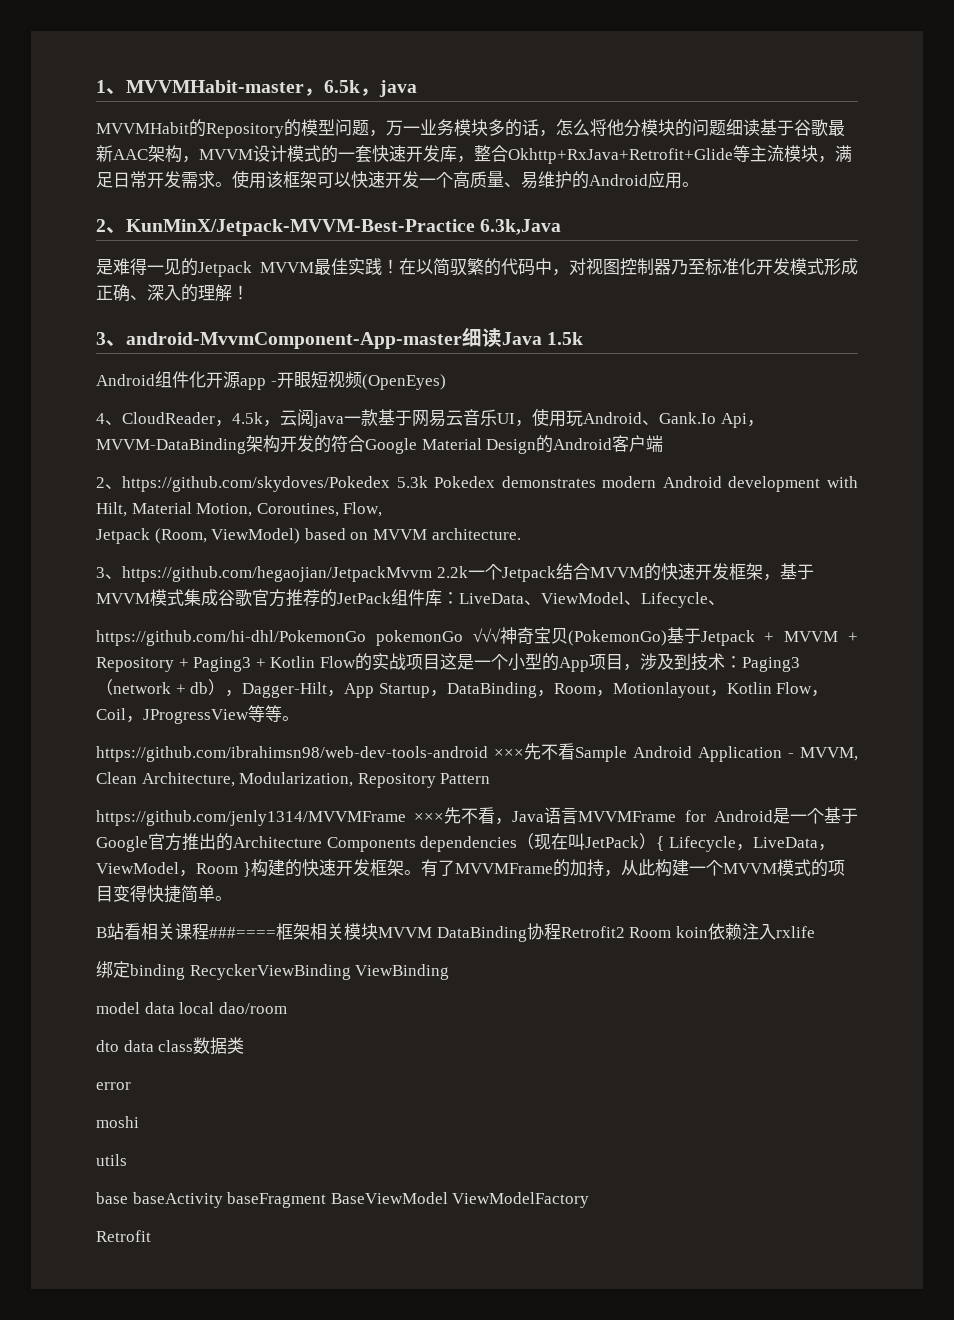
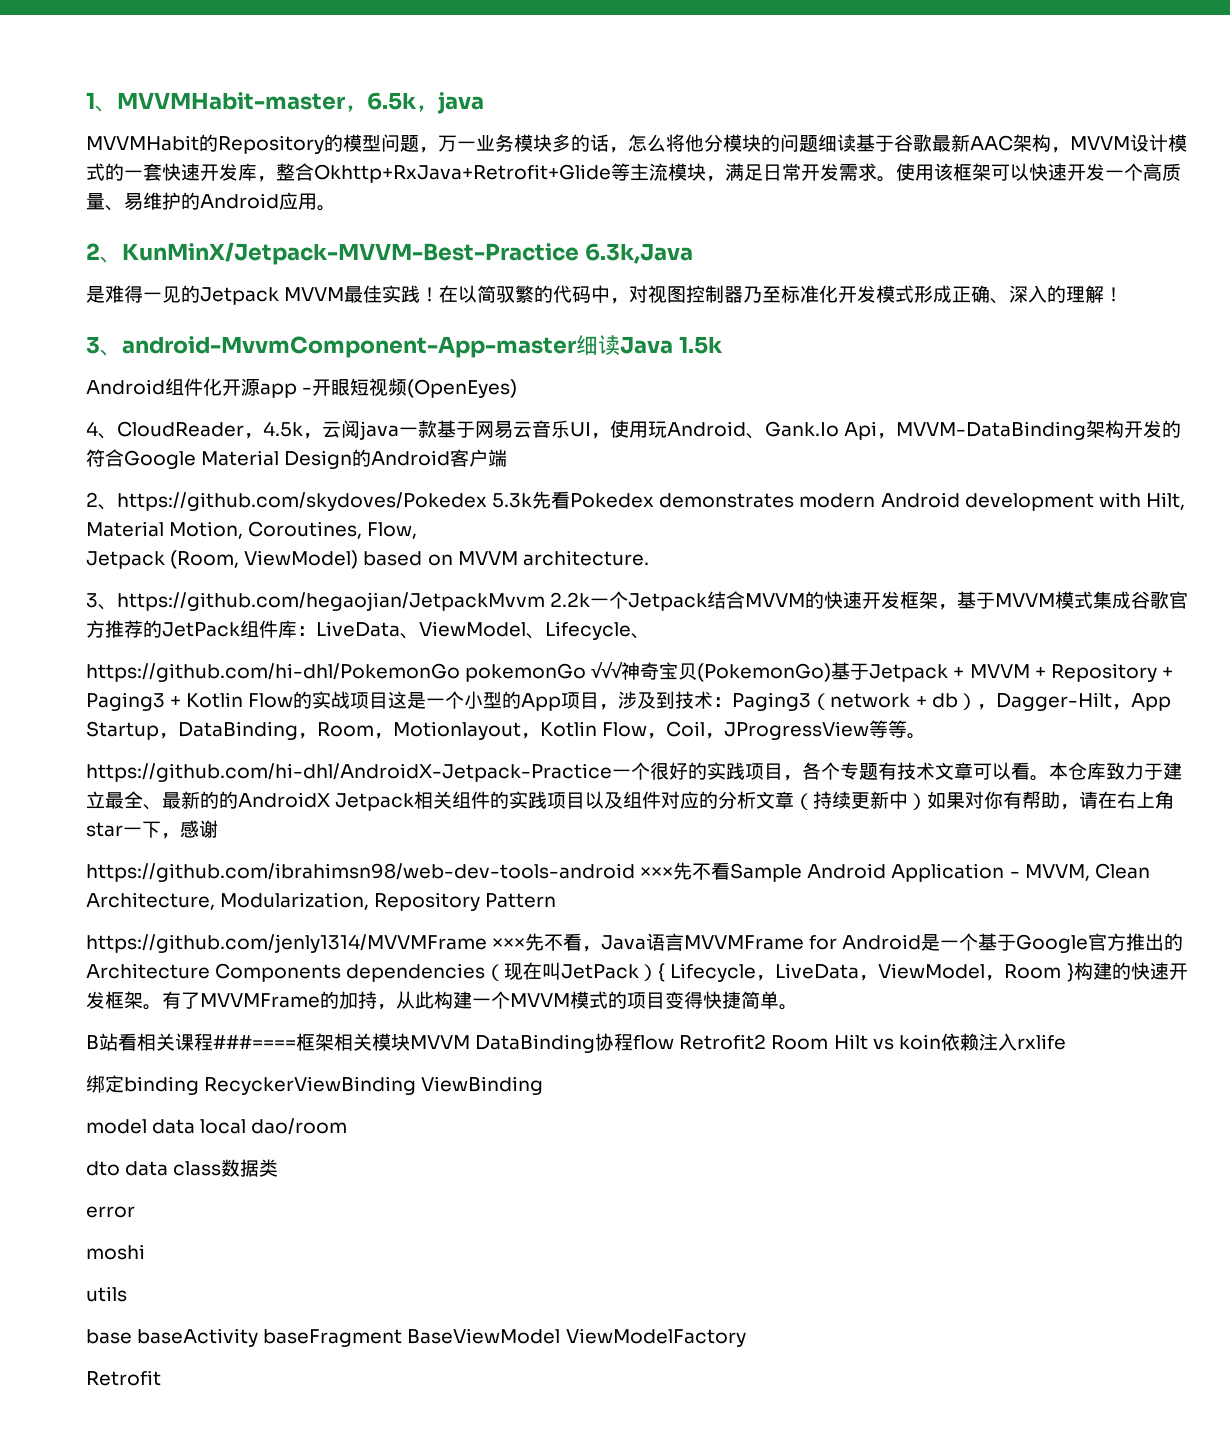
- 2、https://github.com/skydoves/Pokedex 5.3k Pokedex demonstrates modern Android development with Hilt, Material Motion, Coroutines, Flow,
+ 2、https://github.com/skydoves/Pokedex 5.3k先看Pokedex demonstrates modern Android development with Hilt, Material Motion, Coroutines, Flow,
+ https://github.com/hi-dhl/AndroidX-Jetpack-Practice一个很好的实践项目，各个专题有技术文章可以看。本仓库致力于建立最全、最新的的AndroidX Jetpack相关组件的实践项目以及组件对应的分析文章（持续更新中）如果对你有帮助，请在右上角star一下，感谢
- B站看相关课程###====框架相关模块MVVM DataBinding协程Retrofit2 Room koin依赖注入rxlife
+ B站看相关课程###====框架相关模块MVVM DataBinding协程flow Retrofit2 Room Hilt vs koin依赖注入rxlife

